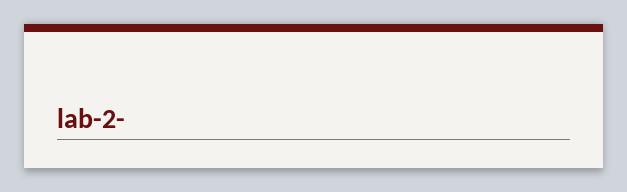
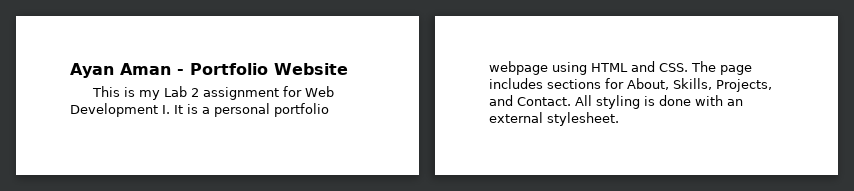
- lab-2-
+ Ayan Aman - Portfolio Website
+ This is my Lab 2 assignment for Web Development I. It is a personal portfolio webpage using HTML and CSS. The page includes sections for About, Skills, Projects, and Contact. All styling is done with an external stylesheet.

